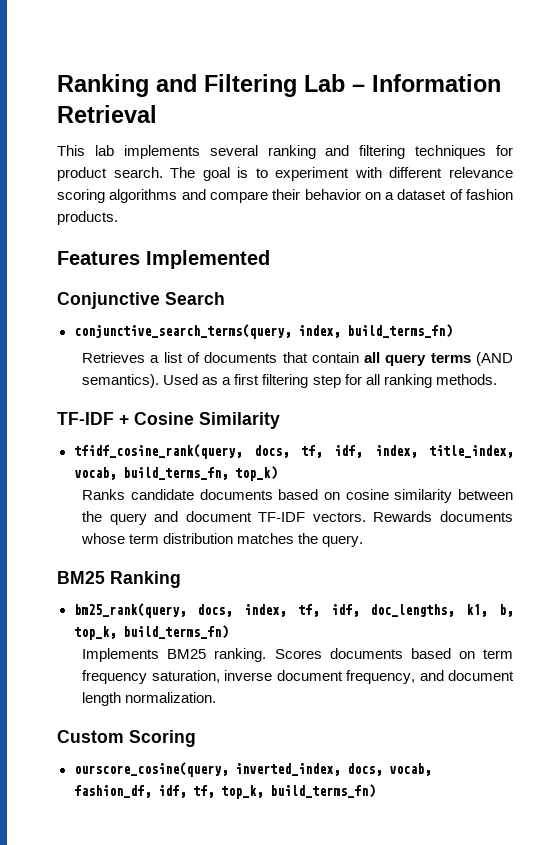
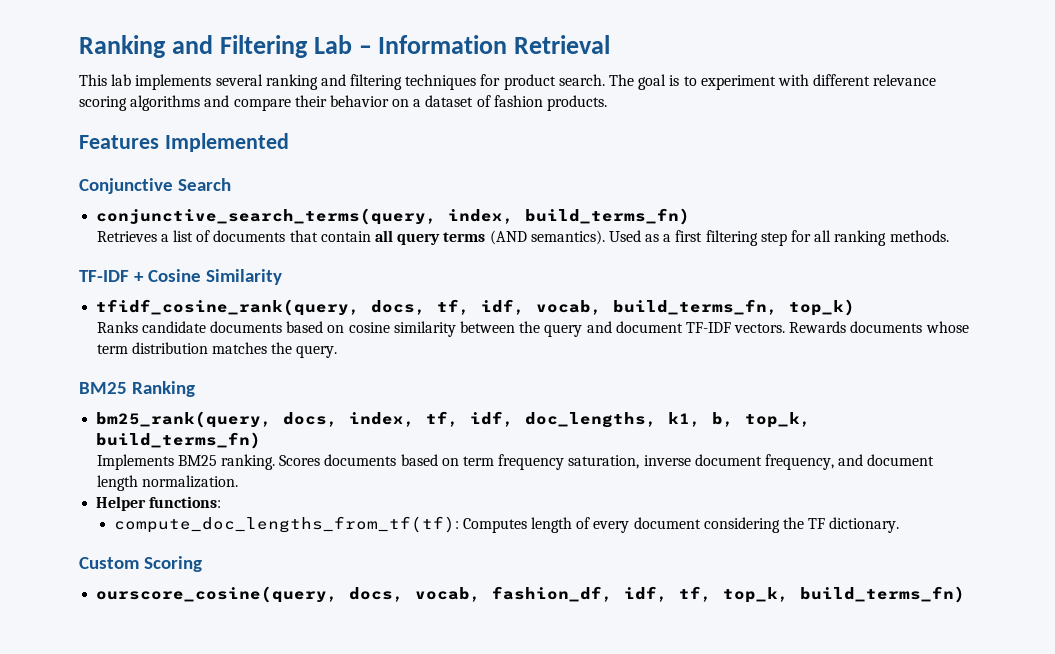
- tfidf_cosine_rank(query, docs, tf, idf, index, title_index, vocab, build_terms_fn, top_k)
+ tfidf_cosine_rank(query, docs, tf, idf, vocab, build_terms_fn, top_k)
+ Helper functions:
+ compute_doc_lengths_from_tf(tf): Computes length of every document considering the TF dictionary.
- ourscore_cosine(query, inverted_index, docs, vocab, fashion_df, idf, tf, top_k, build_terms_fn)
+ ourscore_cosine(query, docs, vocab, fashion_df, idf, tf, top_k, build_terms_fn)

